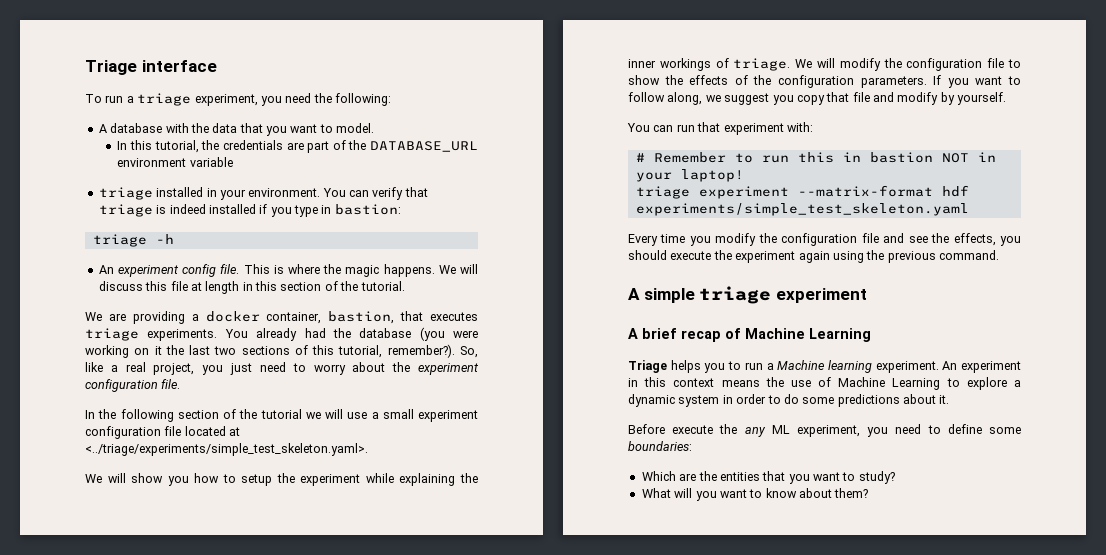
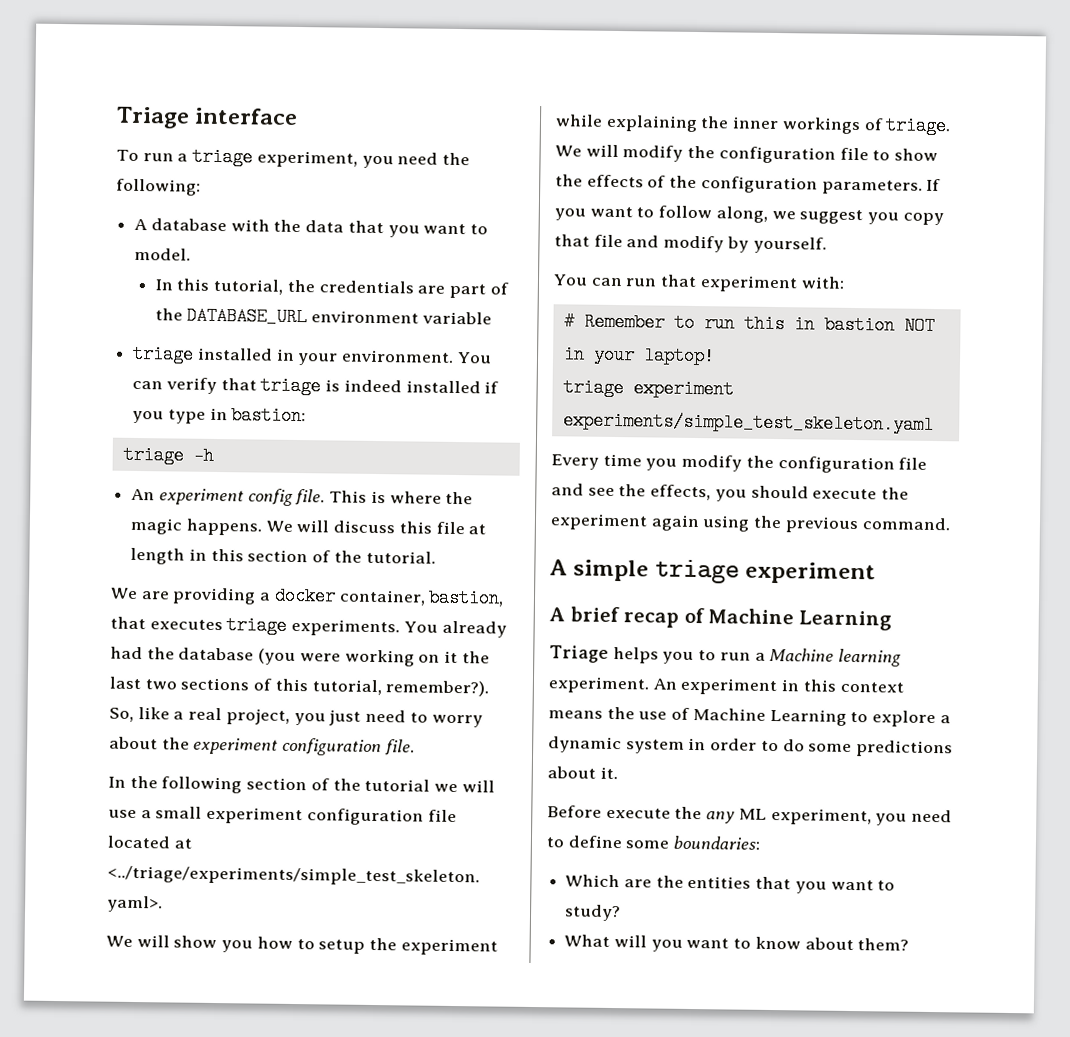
- triage experiment --matrix-format hdf experiments/simple_test_skeleton.yaml
+ triage experiment experiments/simple_test_skeleton.yaml

